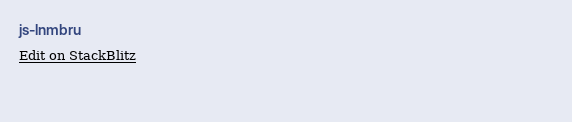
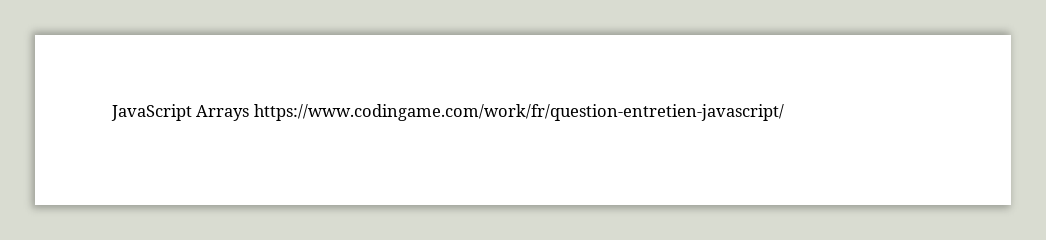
- js-lnmbru
- Edit on StackBlitz
+ JavaScript Arrays https://www.codingame.com/work/fr/question-entretien-javascript/

